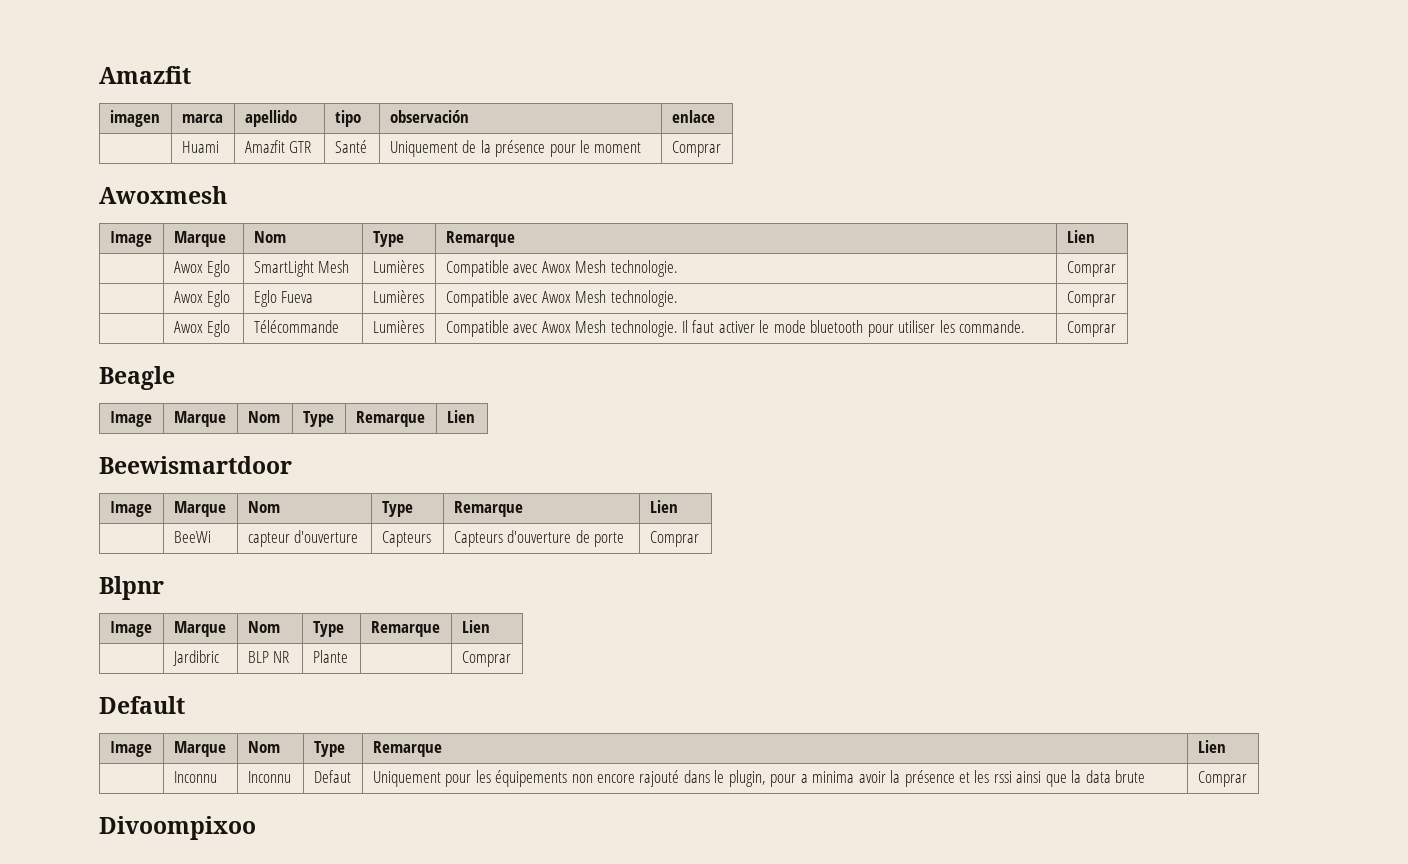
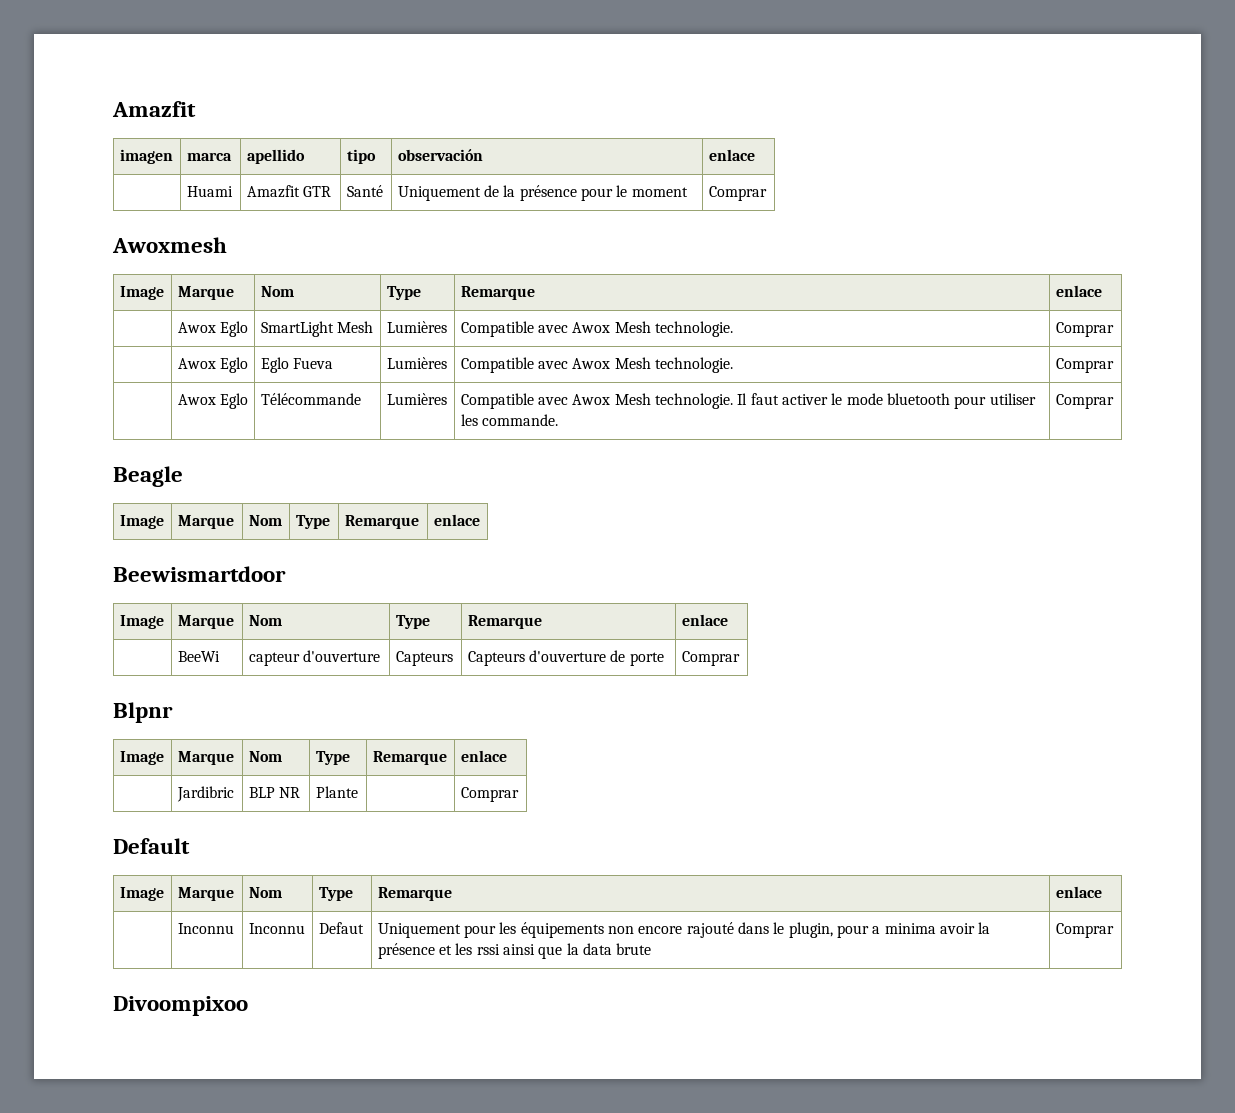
  Awoxmesh
- Image | Marque | Nom | Type | Remarque | Lien
+ Image | Marque | Nom | Type | Remarque | enlace
  Beagle
- Image | Marque | Nom | Type | Remarque | Lien
+ Image | Marque | Nom | Type | Remarque | enlace
  Beewismartdoor
- Image | Marque | Nom | Type | Remarque | Lien
+ Image | Marque | Nom | Type | Remarque | enlace
  Blpnr
- Image | Marque | Nom | Type | Remarque | Lien
+ Image | Marque | Nom | Type | Remarque | enlace
  Default
- Image | Marque | Nom | Type | Remarque | Lien
+ Image | Marque | Nom | Type | Remarque | enlace

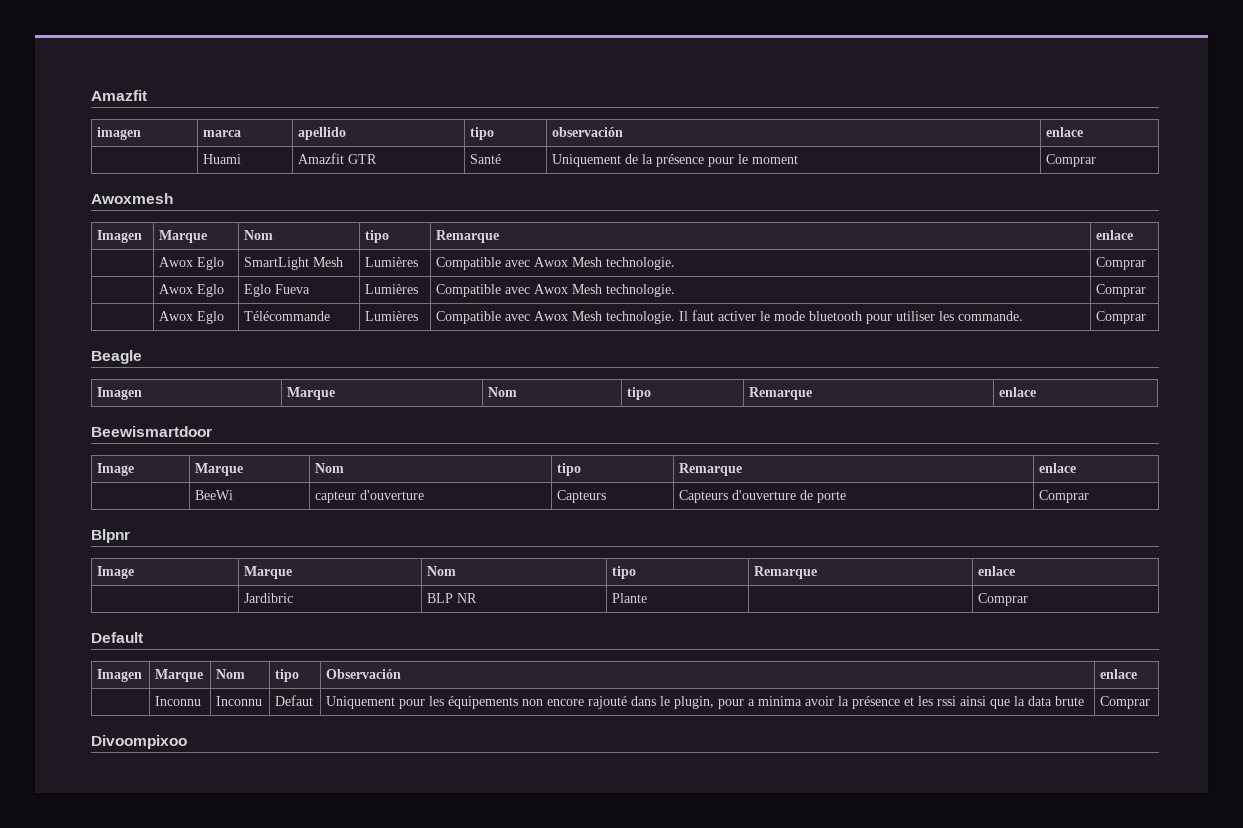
  Awoxmesh
- Image | Marque | Nom | Type | Remarque | enlace
+ Imagen | Marque | Nom | tipo | Remarque | enlace
  Beagle
- Image | Marque | Nom | Type | Remarque | enlace
+ Imagen | Marque | Nom | tipo | Remarque | enlace
  Beewismartdoor
- Image | Marque | Nom | Type | Remarque | enlace
+ Image | Marque | Nom | tipo | Remarque | enlace
  Blpnr
- Image | Marque | Nom | Type | Remarque | enlace
+ Image | Marque | Nom | tipo | Remarque | enlace
  Default
- Image | Marque | Nom | Type | Remarque | enlace
+ Imagen | Marque | Nom | tipo | Observación | enlace

